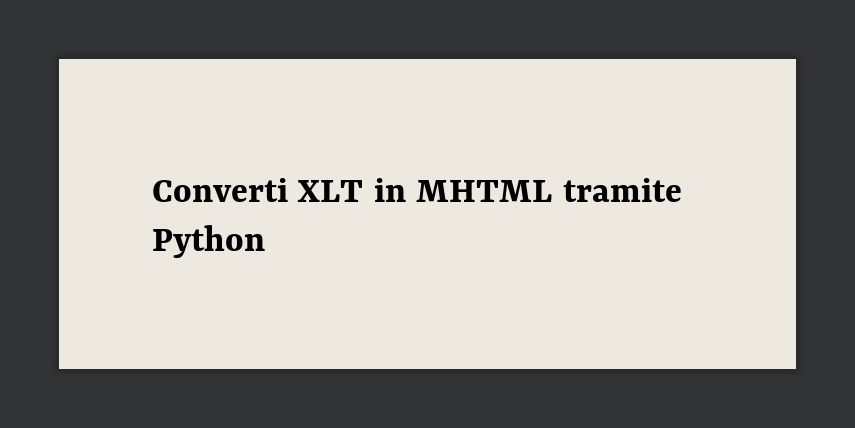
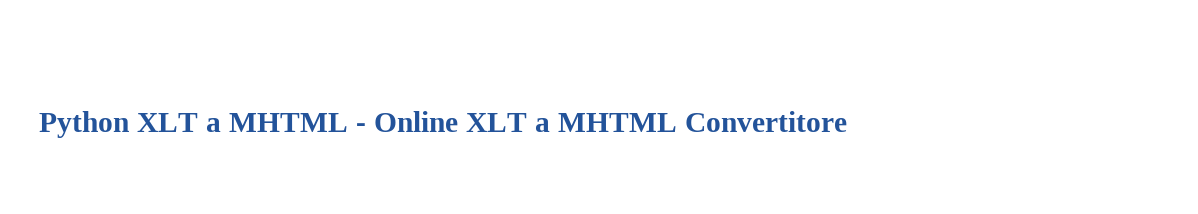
- Converti XLT in MHTML tramite Python
+ Python XLT a MHTML - Online XLT a MHTML Convertitore

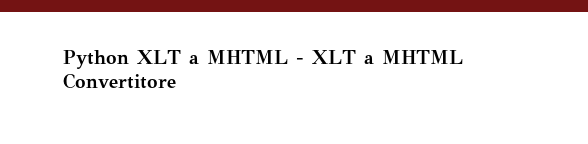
- Python XLT a MHTML - Online XLT a MHTML Convertitore
+ Python XLT a MHTML - XLT a MHTML Convertitore

